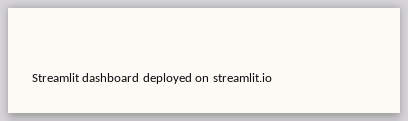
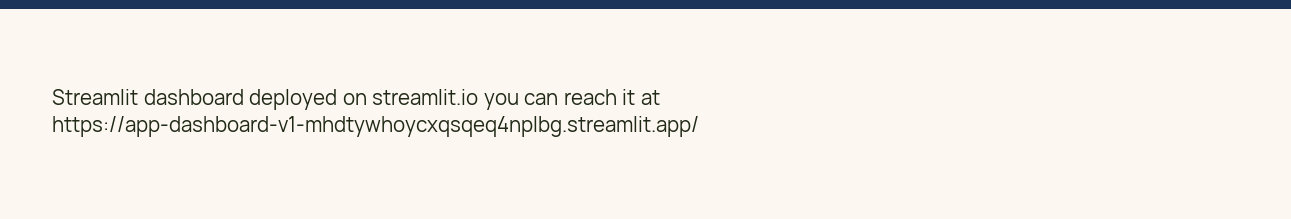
- Streamlit dashboard deployed on streamlit.io
+ Streamlit dashboard deployed on streamlit.io you can reach it at https://app-dashboard-v1-mhdtywhoycxqsqeq4nplbg.streamlit.app/

